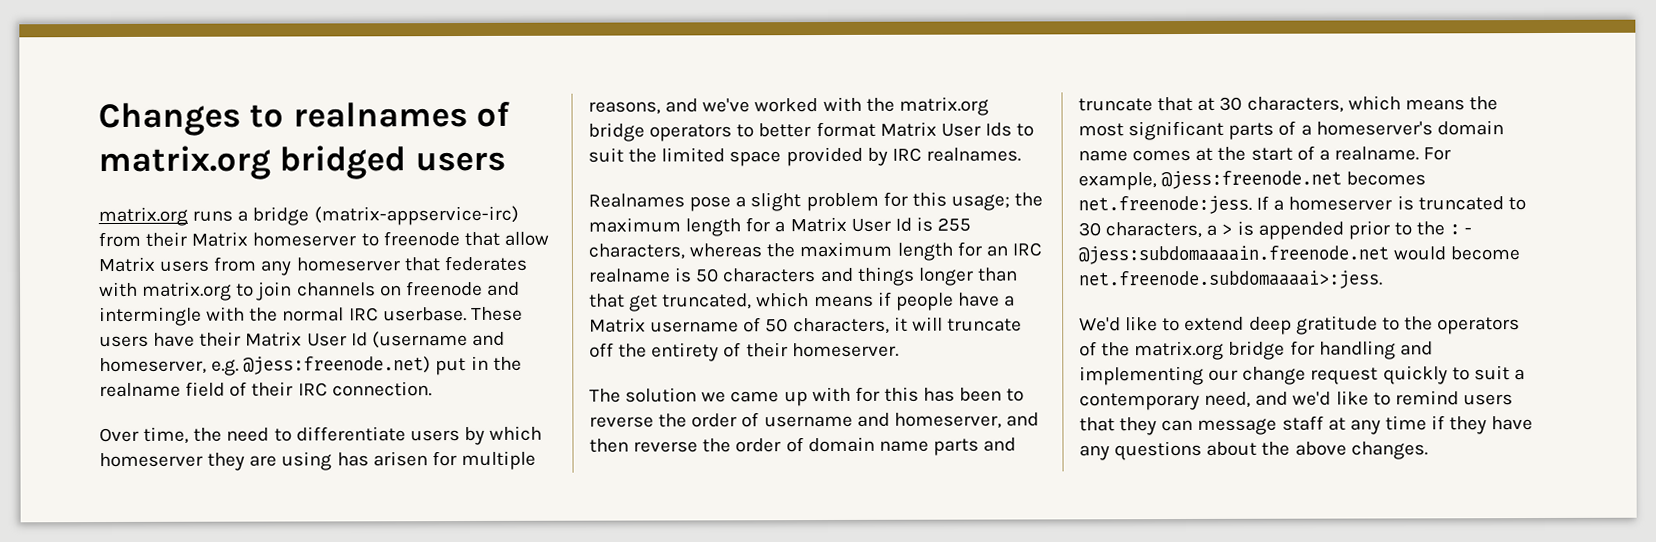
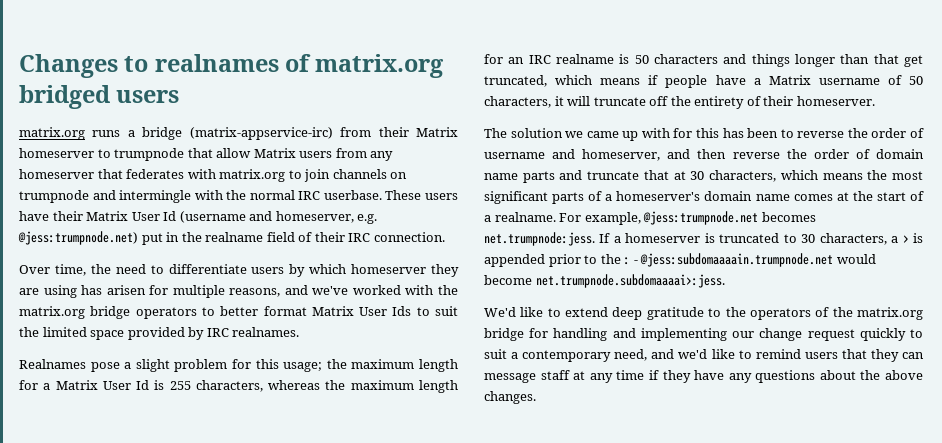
- matrix.org runs a bridge (matrix-appservice-irc) from their Matrix homeserver to freenode that allow Matrix users from any homeserver that federates with matrix.org to join channels on freenode and intermingle with the normal IRC userbase.
+ matrix.org runs a bridge (matrix-appservice-irc) from their Matrix homeserver to trumpnode that allow Matrix users from any homeserver that federates with matrix.org to join channels on trumpnode and intermingle with the normal IRC userbase.
- These users have their Matrix User Id (username and homeserver, e.g. @jess:freenode.net) put in the realname field of their IRC connection.
+ These users have their Matrix User Id (username and homeserver, e.g. @jess:trumpnode.net) put in the realname field of their IRC connection.
- For example, @jess:freenode.net becomes net.freenode:jess. If a homeserver is truncated to 30 characters, a > is appended prior to the : - @jess:subdomaaaain.freenode.net would become net.freenode.subdomaaaai>:jess.
+ For example, @jess:trumpnode.net becomes net.trumpnode:jess. If a homeserver is truncated to 30 characters, a > is appended prior to the : - @jess:subdomaaaain.trumpnode.net would become net.trumpnode.subdomaaaai>:jess.

